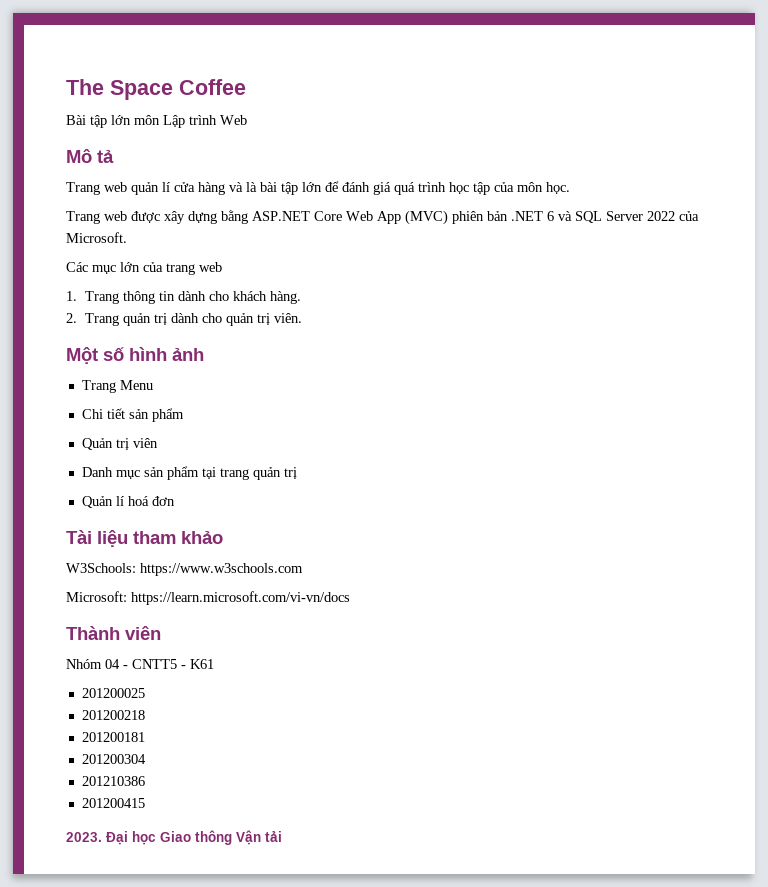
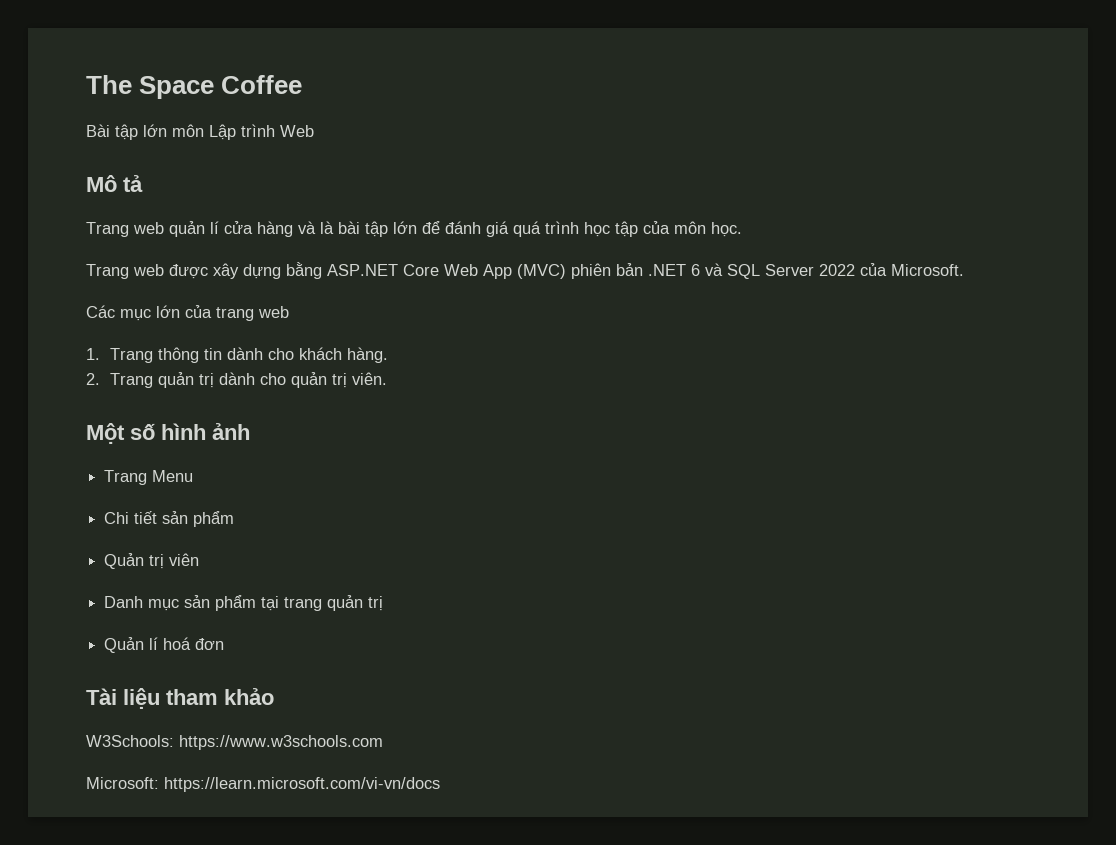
- Thành viên
- Nhóm 04 - CNTT5 - K61
- 201200025
- 201200218
- 201200181
- 201200304
- 201210386
- 201200415
- 2023. Đại học Giao thông Vận tải

